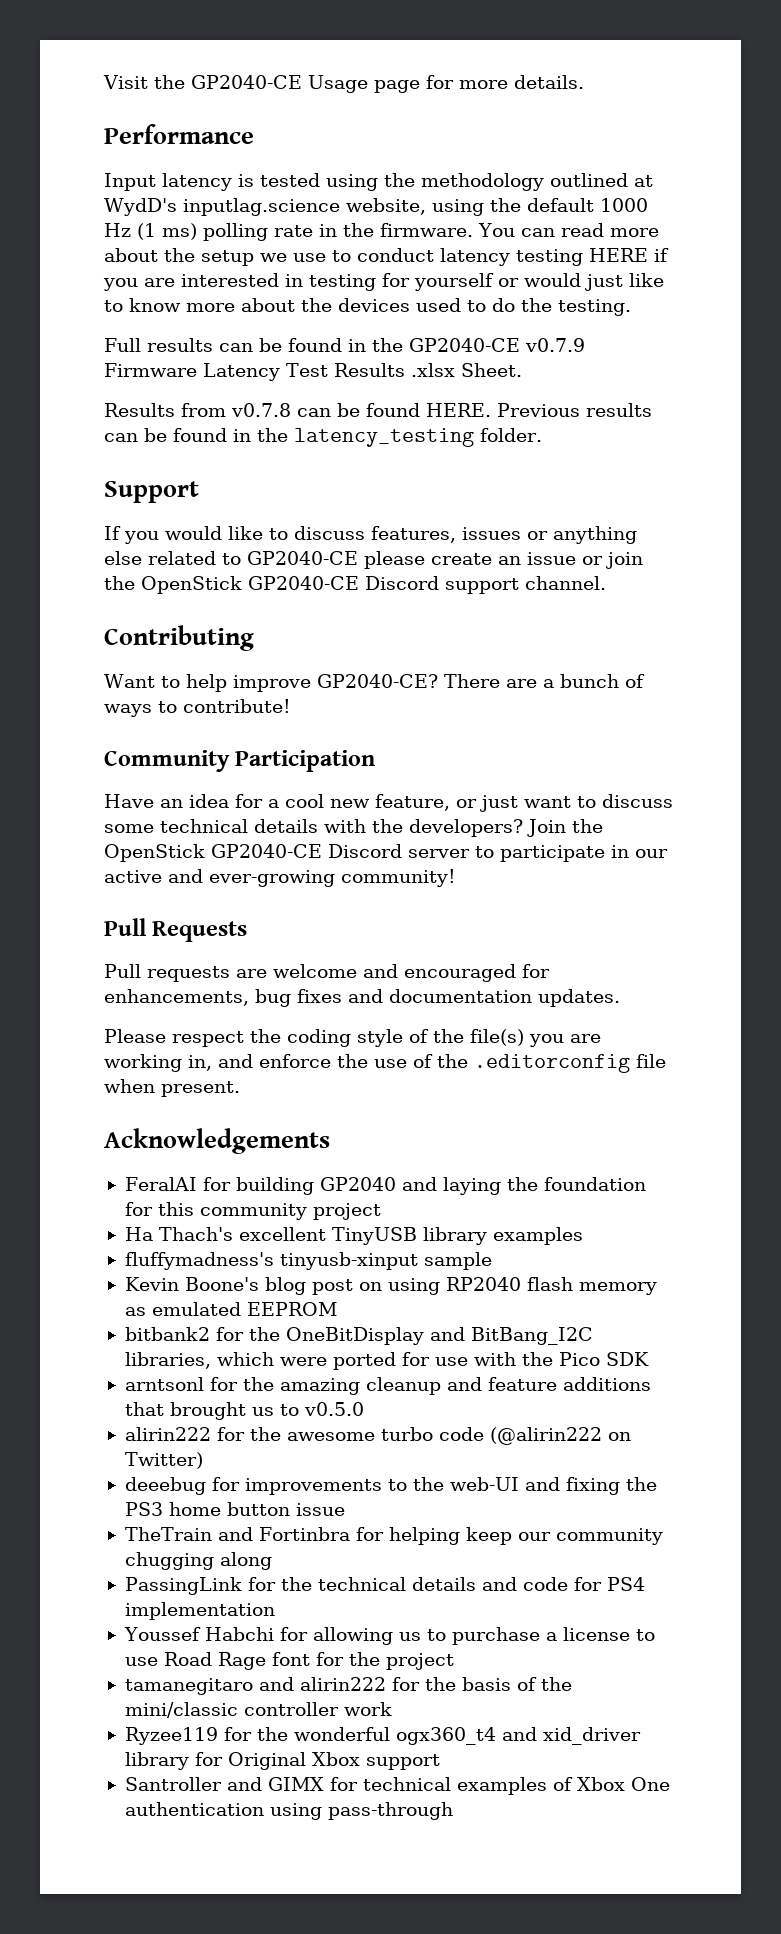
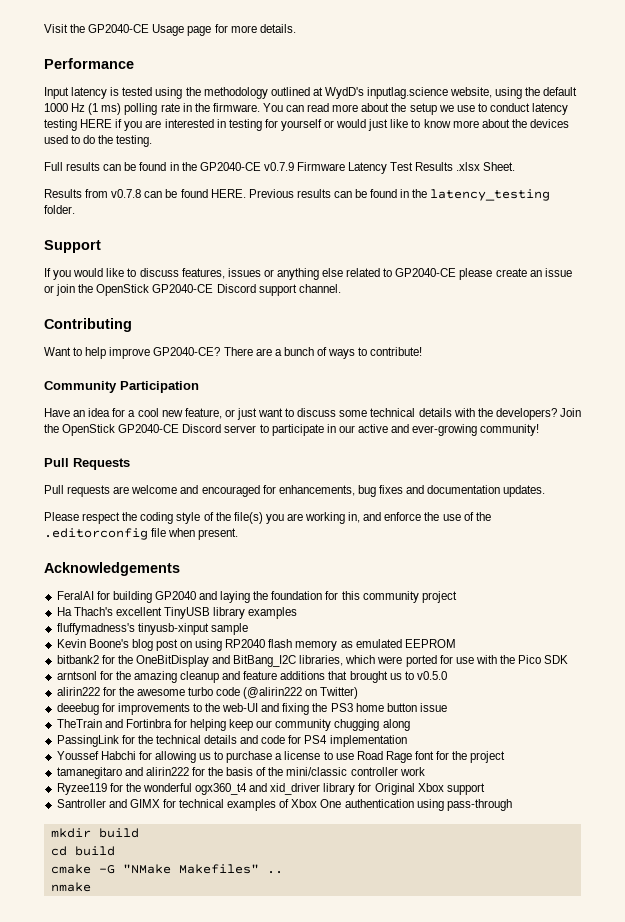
+ mkdir build
+ cd build
+ cmake -G "NMake Makefiles" ..
+ nmake

